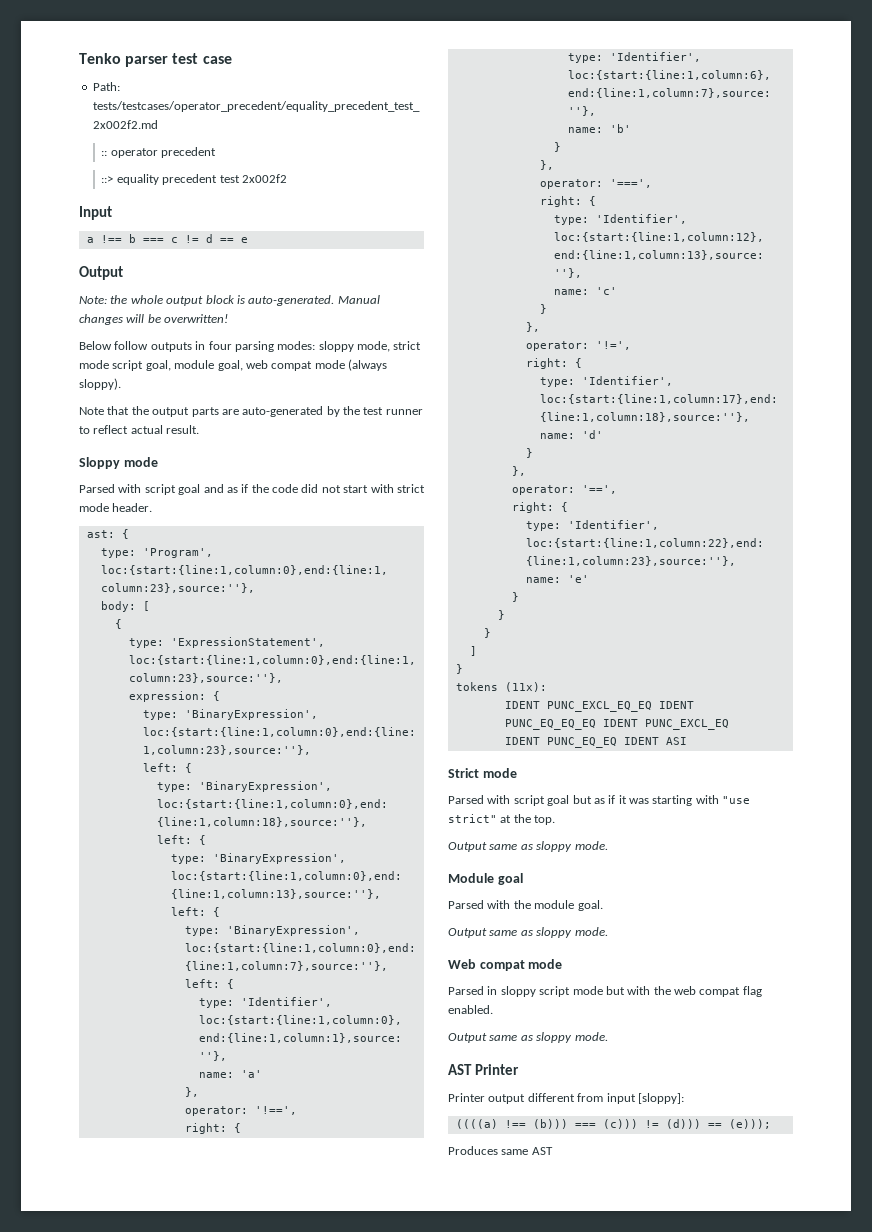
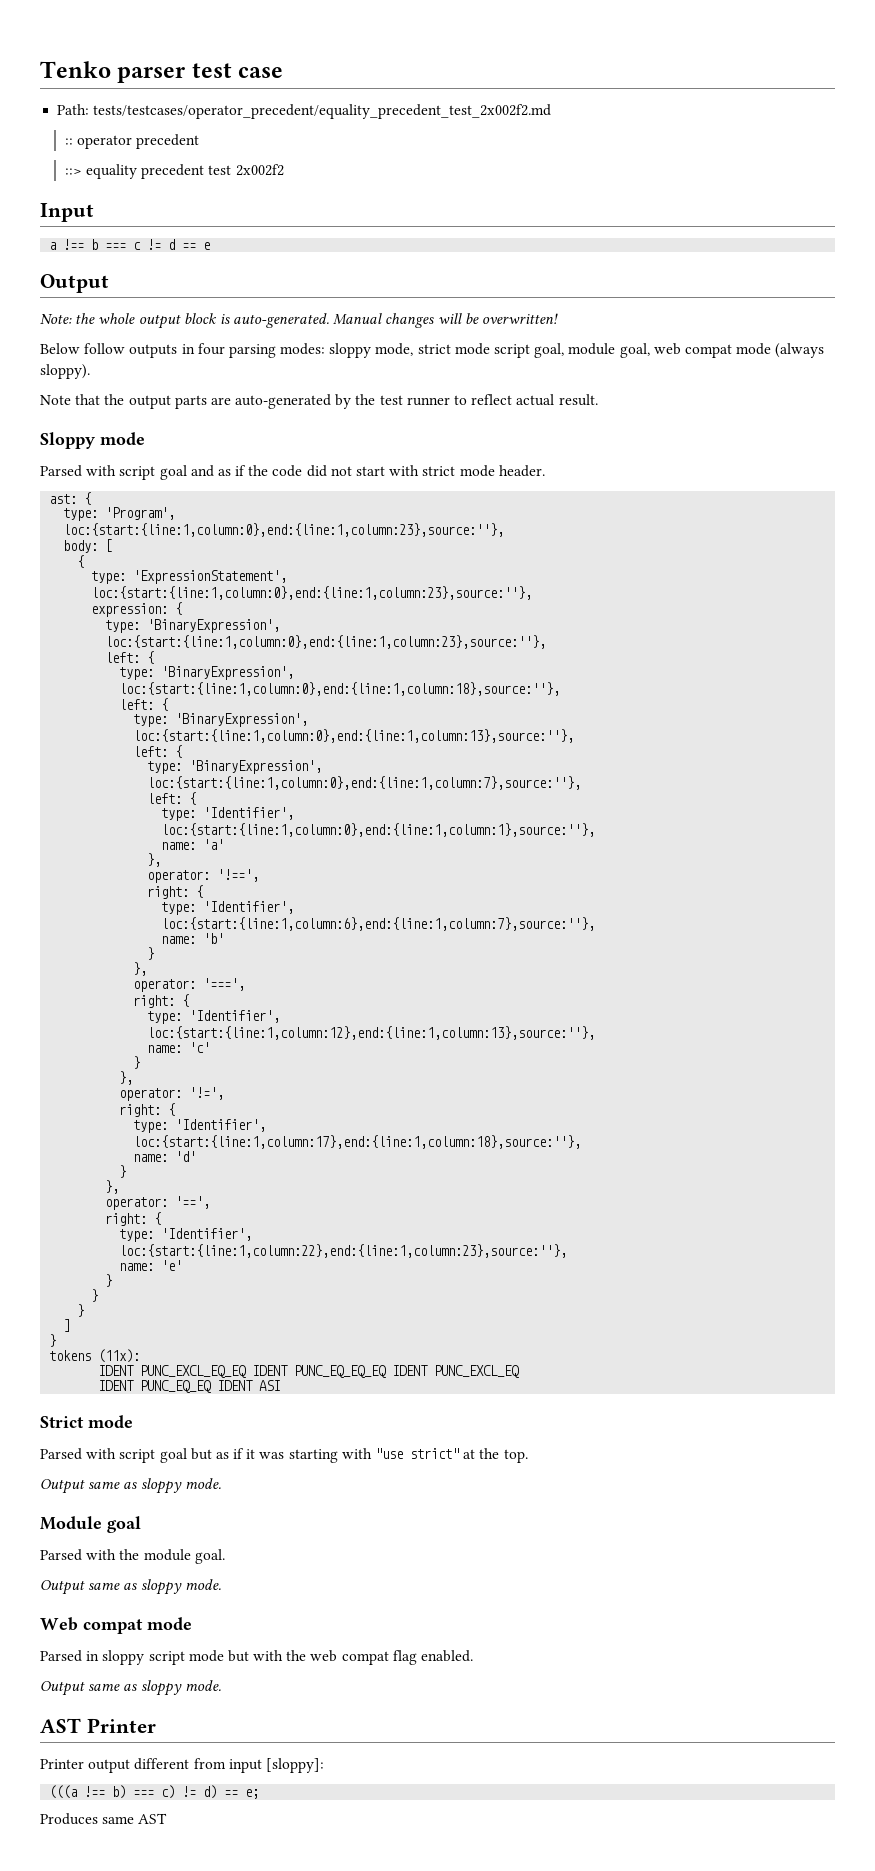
- ((((a) !== (b))) === (c))) != (d))) == (e)));
+ (((a !== b) === c) != d) == e;

